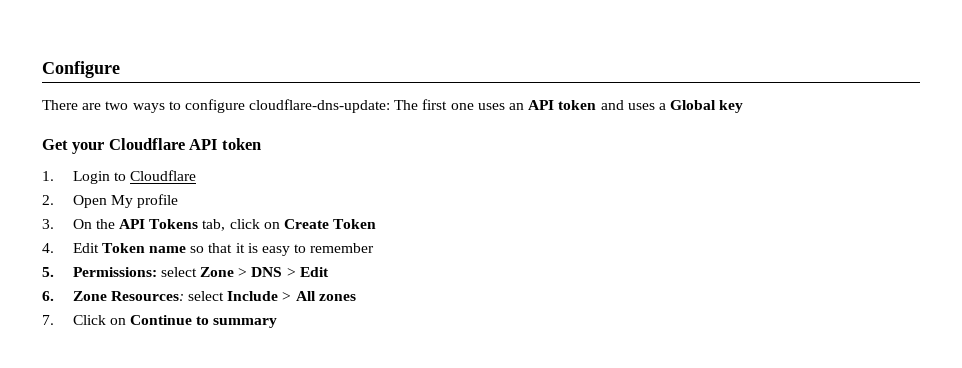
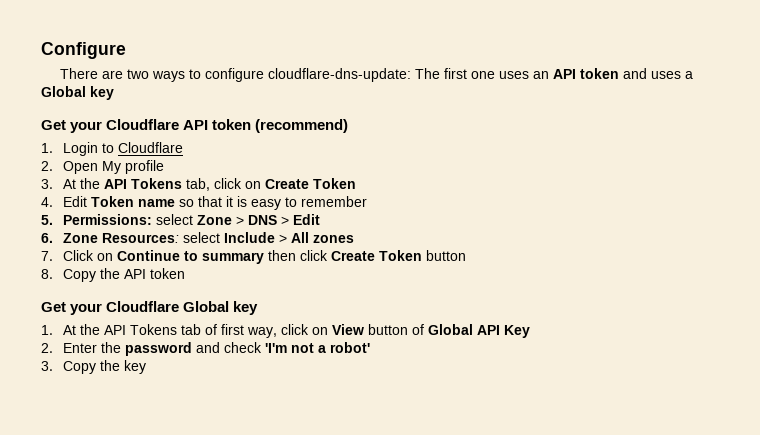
- Get your Cloudflare API token
+ Get your Cloudflare API token (recommend)
- 3. On the API Tokens tab, click on Create Token
+ 3. At the API Tokens tab, click on Create Token
- 7. Click on Continue to summary
+ 7. Click on Continue to summary then click Create Token button
+ 8. Copy the API token
+ Get your Cloudflare Global key
+ 1. At the API Tokens tab of first way, click on View button of Global API Key
+ 2. Enter the password and check 'I'm not a robot'
+ 3. Copy the key

